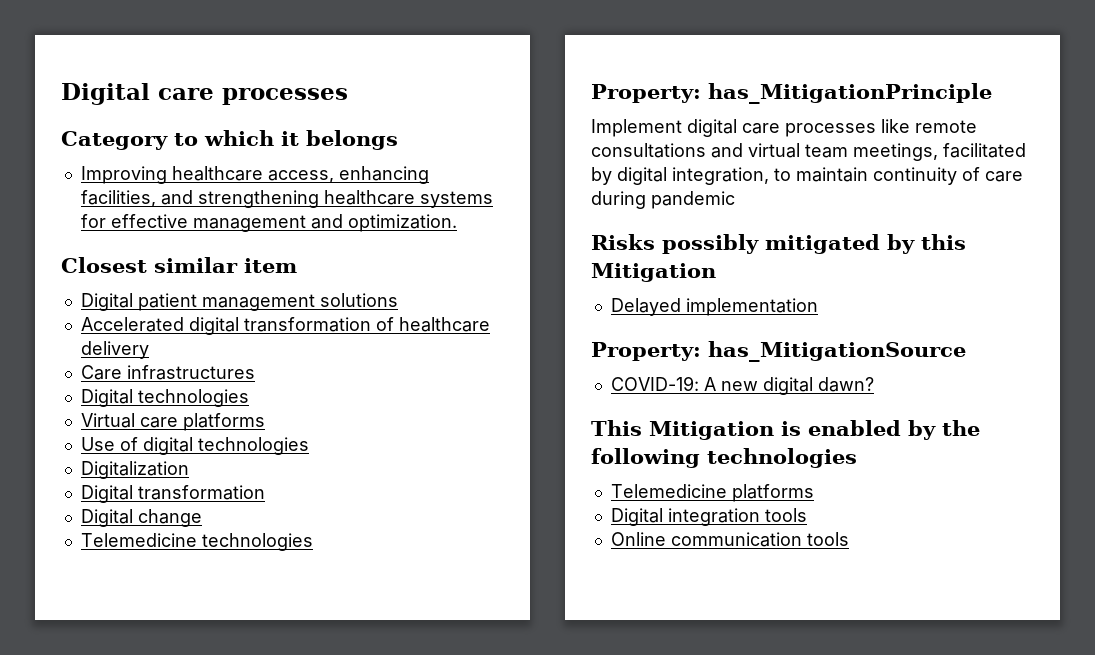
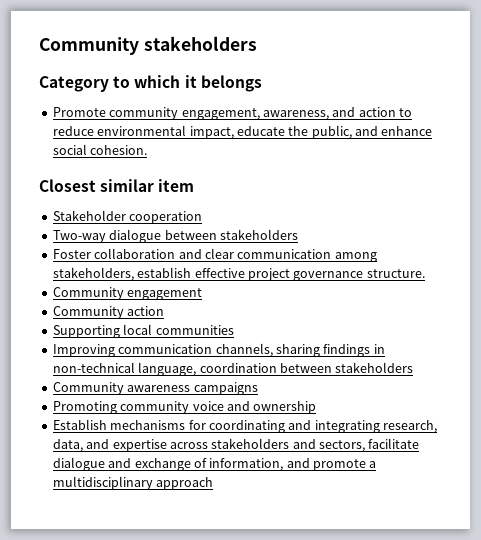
- Digital care processes
+ Community stakeholders
- Improving healthcare access, enhancing facilities, and strengthening healthcare systems for effective management and optimization.
+ Promote community engagement, awareness, and action to reduce environmental impact, educate the public, and enhance social cohesion.
  Closest similar item
- Digital patient management solutions
- Accelerated digital transformation of healthcare delivery
- Care infrastructures
- Digital technologies
- Virtual care platforms
- Use of digital technologies
- Digitalization
- Digital transformation
- Digital change
- Telemedicine technologies
- Property: has_MitigationPrinciple
- Implement digital care processes like remote consultations and virtual team meetings, facilitated by digital integration, to maintain continuity of care during pandemic
- Risks possibly mitigated by this Mitigation
- Delayed implementation
- Property: has_MitigationSource
- COVID-19: A new digital dawn?
- This Mitigation is enabled by the following technologies
- Telemedicine platforms
- Digital integration tools
- Online communication tools
+ Stakeholder cooperation
+ Two-way dialogue between stakeholders
+ Foster collaboration and clear communication among stakeholders, establish effective project governance structure.
+ Community engagement
+ Community action
+ Supporting local communities
+ Improving communication channels, sharing findings in non-technical language, coordination between stakeholders
+ Community awareness campaigns
+ Promoting community voice and ownership
+ Establish mechanisms for coordinating and integrating research, data, and expertise across stakeholders and sectors, facilitate dialogue and exchange of information, and promote a multidisciplinary approach

